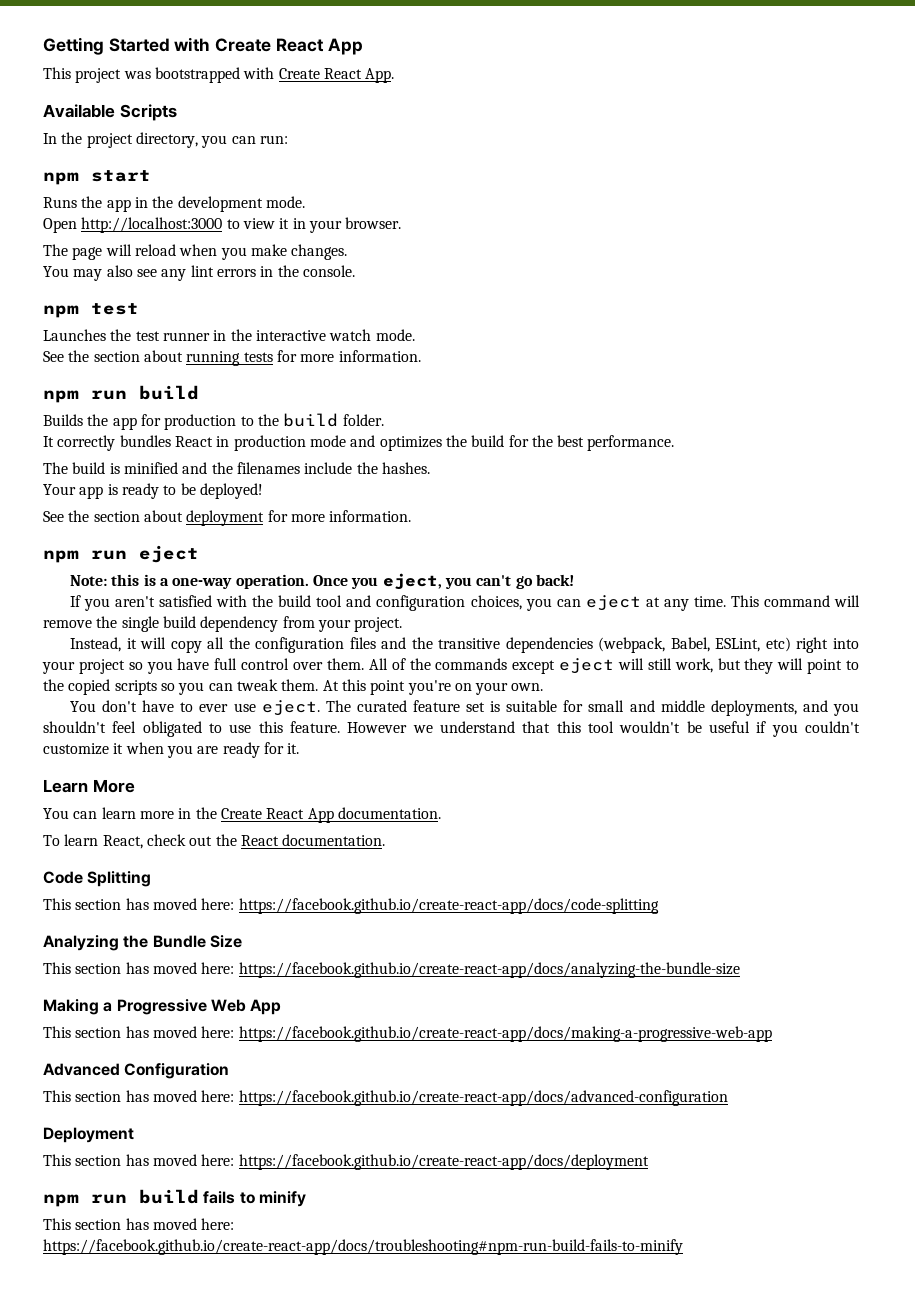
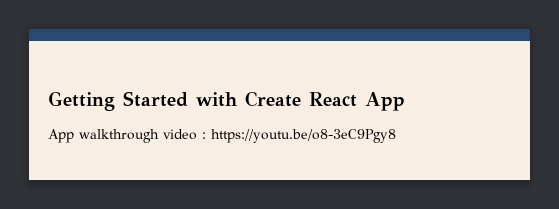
- This project was bootstrapped with Create React App.
- Available Scripts
- In the project directory, you can run:
- npm start
- Runs the app in the development mode.
- Open http://localhost:3000 to view it in your browser.
- The page will reload when you make changes.
- You may also see any lint errors in the console.
- npm test
- Launches the test runner in the interactive watch mode.
- See the section about running tests for more information.
- npm run build
- Builds the app for production to the build folder.
- It correctly bundles React in production mode and optimizes the build for the best performance.
- The build is minified and the filenames include the hashes.
- Your app is ready to be deployed!
- See the section about deployment for more information.
- npm run eject
- Note: this is a one-way operation. Once you eject, you can't go back!
- If you aren't satisfied with the build tool and configuration choices, you can eject at any time. This command will remove the single build dependency from your project.
- Instead, it will copy all the configuration files and the transitive dependencies (webpack, Babel, ESLint, etc) right into your project so you have full control over them. All of the commands except eject will still work, but they will point to the copied scripts so you can tweak them. At this point you're on your own.
- You don't have to ever use eject. The curated feature set is suitable for small and middle deployments, and you shouldn't feel obligated to use this feature. However we understand that this tool wouldn't be useful if you couldn't customize it when you are ready for it.
- Learn More
- You can learn more in the Create React App documentation.
- To learn React, check out the React documentation.
- Code Splitting
- This section has moved here: https://facebook.github.io/create-react-app/docs/code-splitting
- Analyzing the Bundle Size
- This section has moved here: https://facebook.github.io/create-react-app/docs/analyzing-the-bundle-size
- Making a Progressive Web App
- This section has moved here: https://facebook.github.io/create-react-app/docs/making-a-progressive-web-app
- Advanced Configuration
- This section has moved here: https://facebook.github.io/create-react-app/docs/advanced-configuration
- Deployment
- This section has moved here: https://facebook.github.io/create-react-app/docs/deployment
- npm run build fails to minify
- This section has moved here: https://facebook.github.io/create-react-app/docs/troubleshooting#npm-run-build-fails-to-minify
+ App walkthrough video : https://youtu.be/o8-3eC9Pgy8

